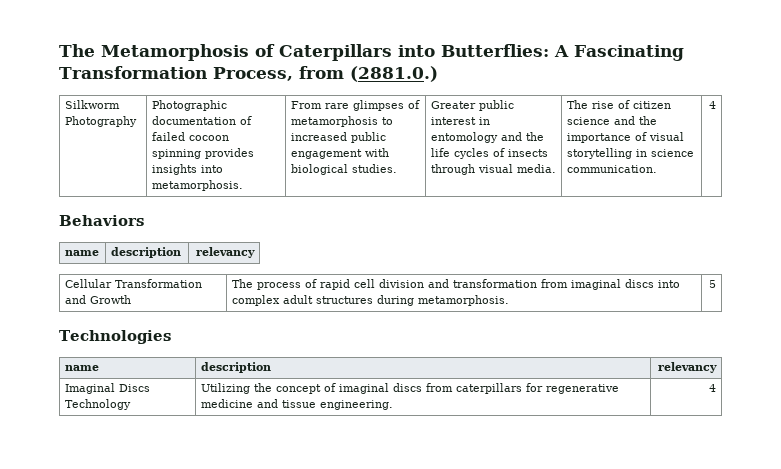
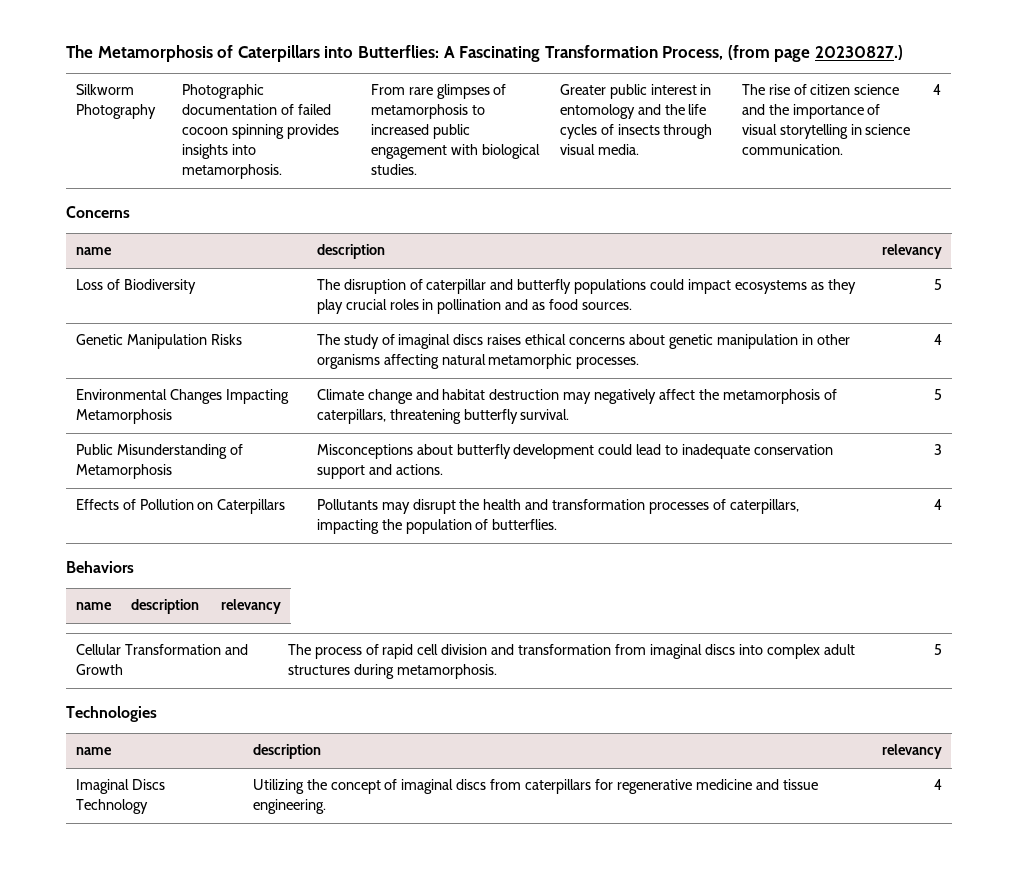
- The Metamorphosis of Caterpillars into Butterflies: A Fascinating Transformation Process, from (2881.0.)
+ The Metamorphosis of Caterpillars into Butterflies: A Fascinating Transformation Process, (from page 20230827.)
+ Concerns
+ name | description | relevancy
+ Loss of Biodiversity | The disruption of caterpillar and butterfly populations could impact ecosystems as they play crucial roles in pollination and as food sources. | 5
+ Genetic Manipulation Risks | The study of imaginal discs raises ethical concerns about genetic manipulation in other organisms affecting natural metamorphic processes. | 4
+ Environmental Changes Impacting Metamorphosis | Climate change and habitat destruction may negatively affect the metamorphosis of caterpillars, threatening butterfly survival. | 5
+ Public Misunderstanding of Metamorphosis | Misconceptions about butterfly development could lead to inadequate conservation support and actions. | 3
+ Effects of Pollution on Caterpillars | Pollutants may disrupt the health and transformation processes of caterpillars, impacting the population of butterflies. | 4

